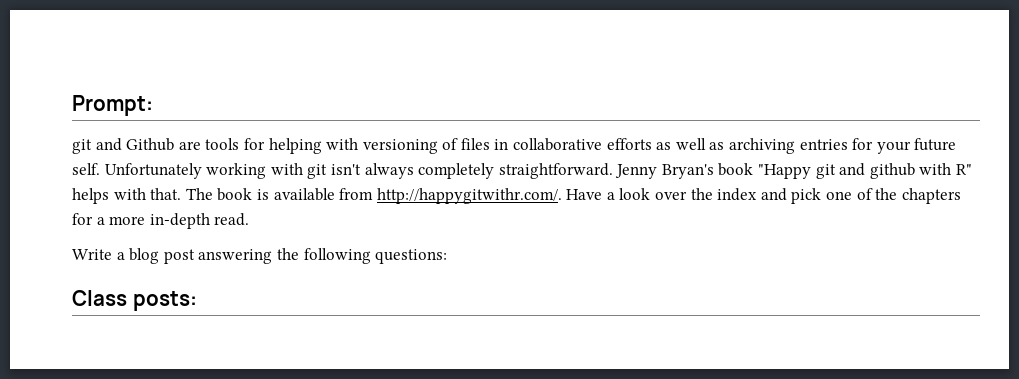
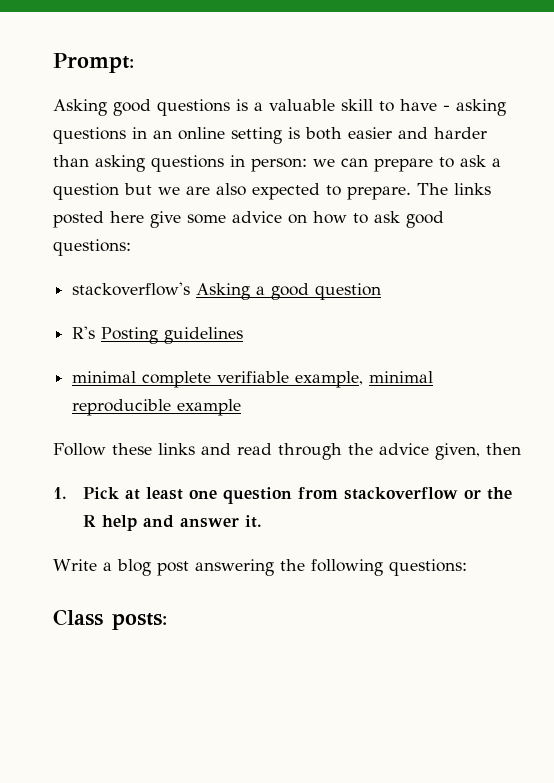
- git and Github are tools for helping with versioning of files in collaborative efforts as well as archiving entries for your future self. Unfortunately working with git isn't always completely straightforward. Jenny Bryan's book "Happy git and github with R" helps with that. The book is available from http://happygitwithr.com/. Have a look over the index and pick one of the chapters for a more in-depth read.
+ Asking good questions is a valuable skill to have - asking questions in an online setting is both easier and harder than asking questions in person: we can prepare to ask a question but we are also expected to prepare. The links posted here give some advice on how to ask good questions:
+ stackoverflow's Asking a good question
+ R's Posting guidelines
+ minimal complete verifiable example, minimal reproducible example
+ Follow these links and read through the advice given, then
+ 1. Pick at least one question from stackoverflow or the R help and answer it.

